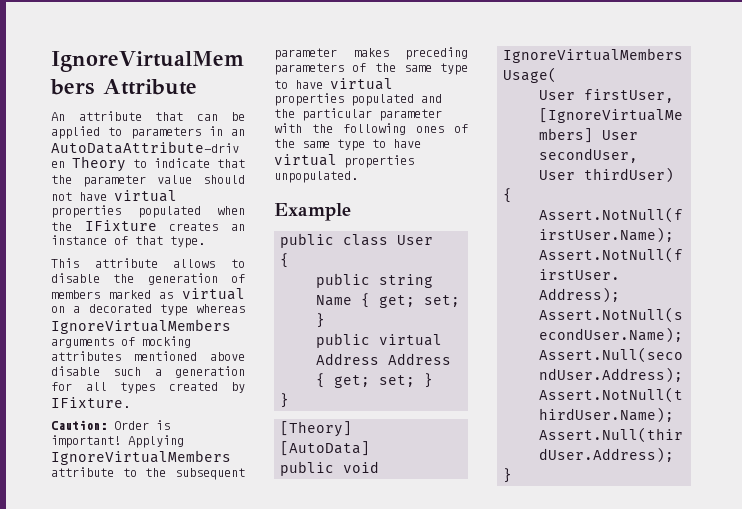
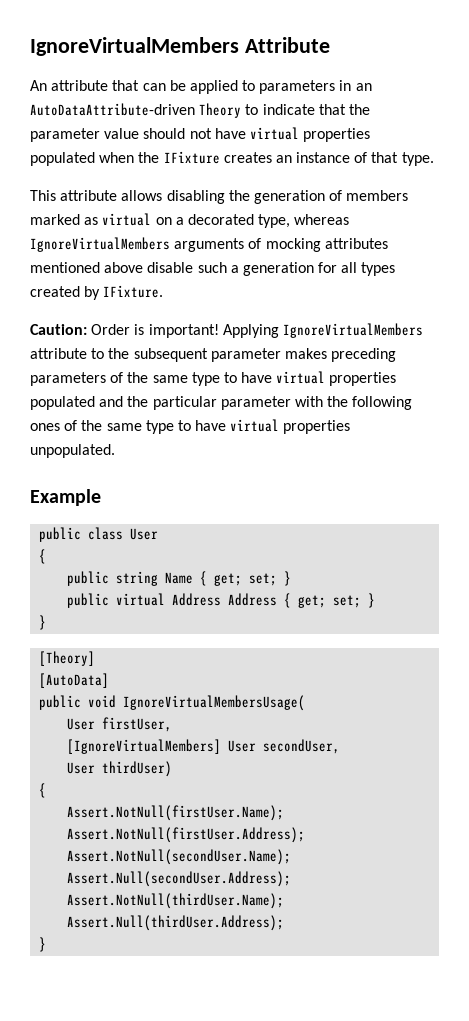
- This attribute allows to disable the generation of members marked as virtual on a decorated type whereas IgnoreVirtualMembers arguments of mocking attributes mentioned above disable such a generation for all types created by IFixture.
+ This attribute allows disabling the generation of members marked as virtual on a decorated type, whereas IgnoreVirtualMembers arguments of mocking attributes mentioned above disable such a generation for all types created by IFixture.

